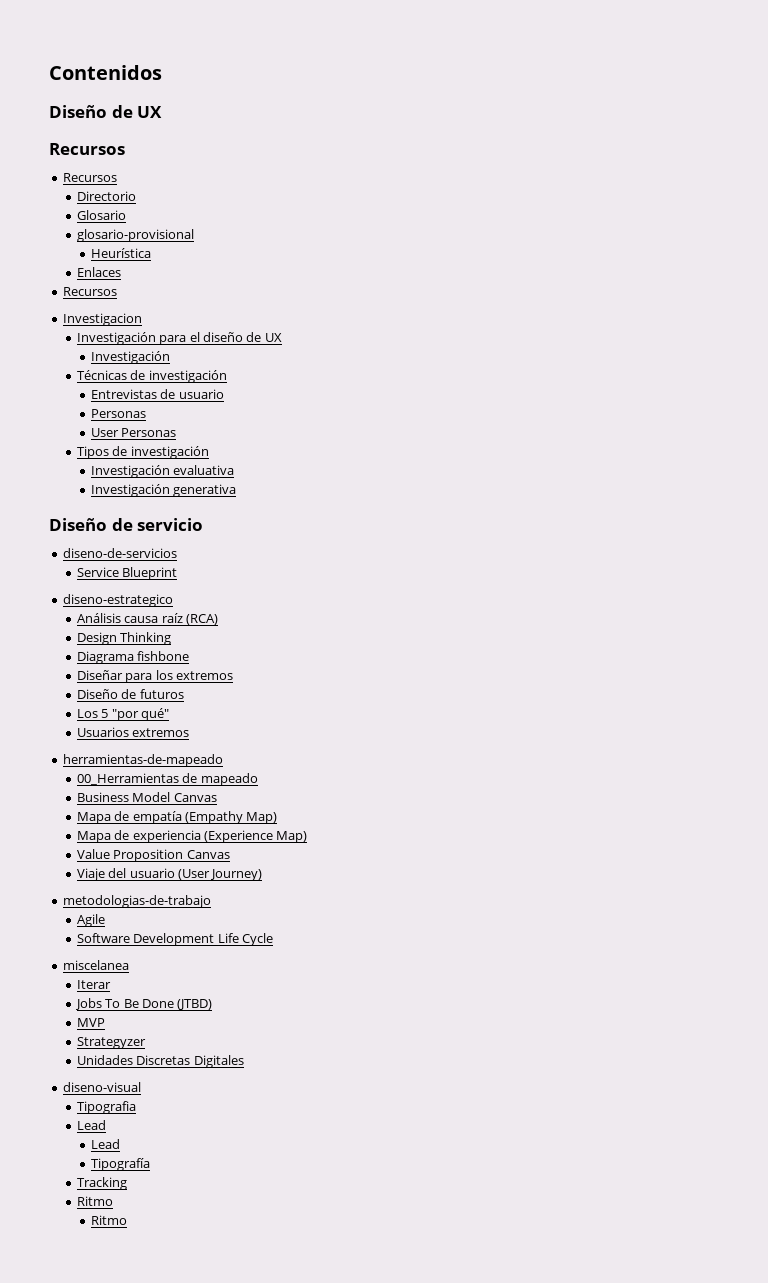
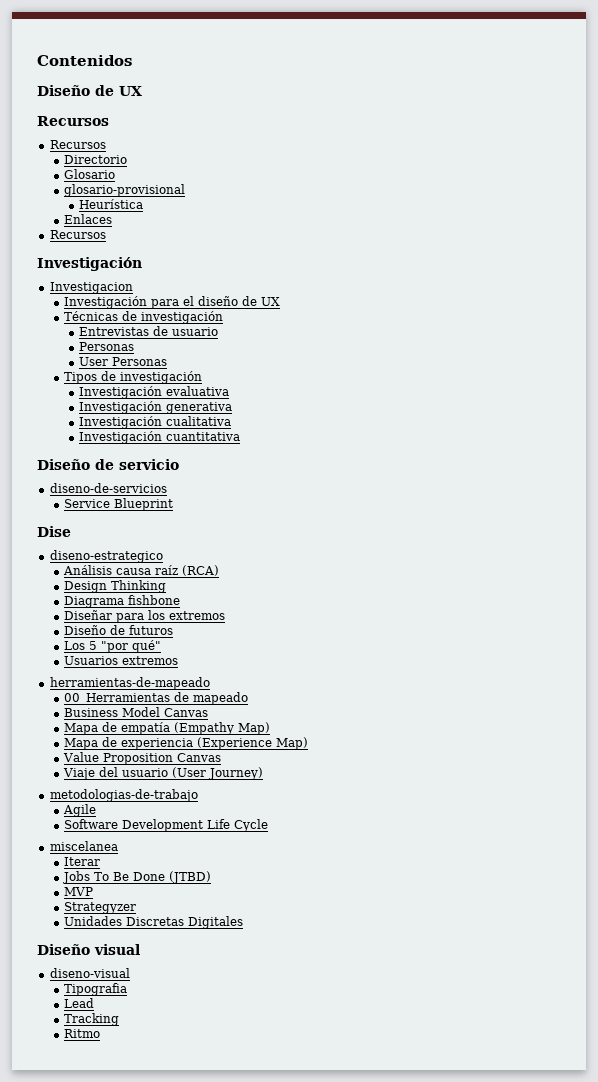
  Enlaces
  Recursos
+ Investigación
  Investigación para el diseño de UX
- Investigación
+ Investigación cualitativa
+ Investigación cuantitativa
+ Dise
+ Diseño visual
  Tipografia
  Lead
- Lead
- Tipografía
  Tracking
- Ritmo

